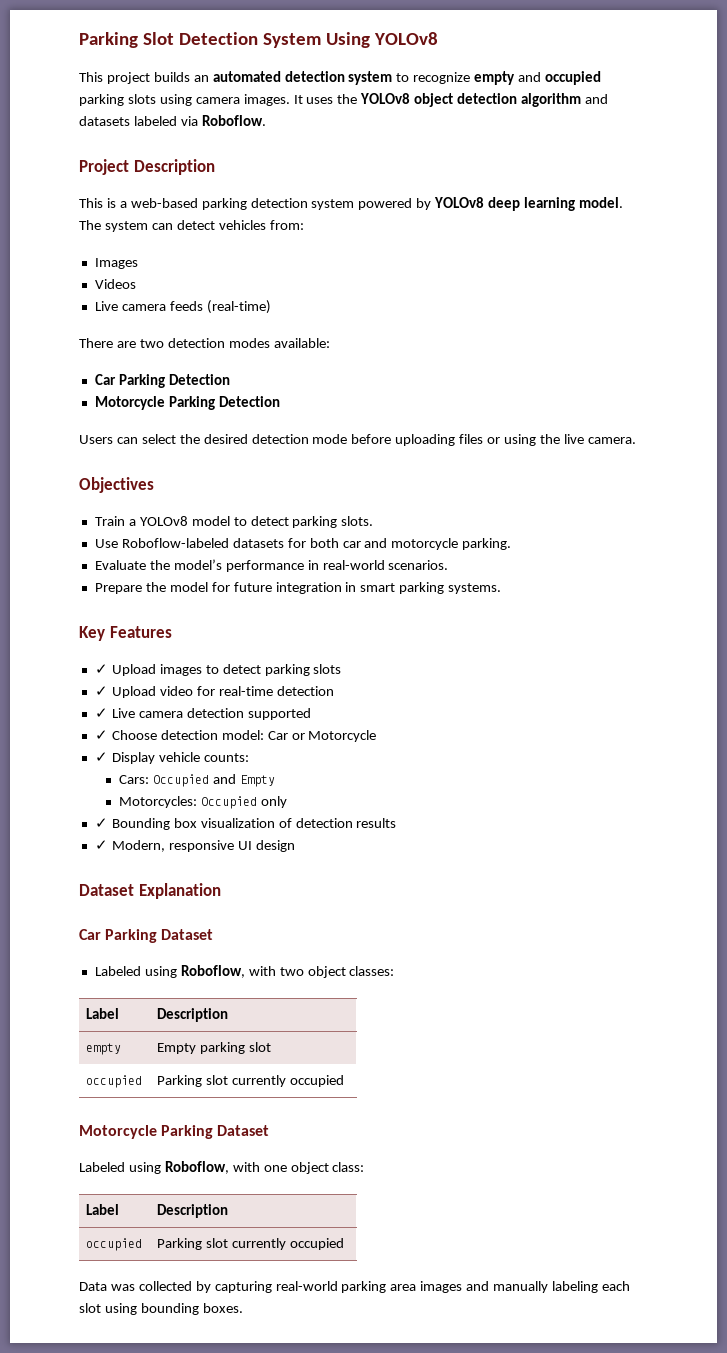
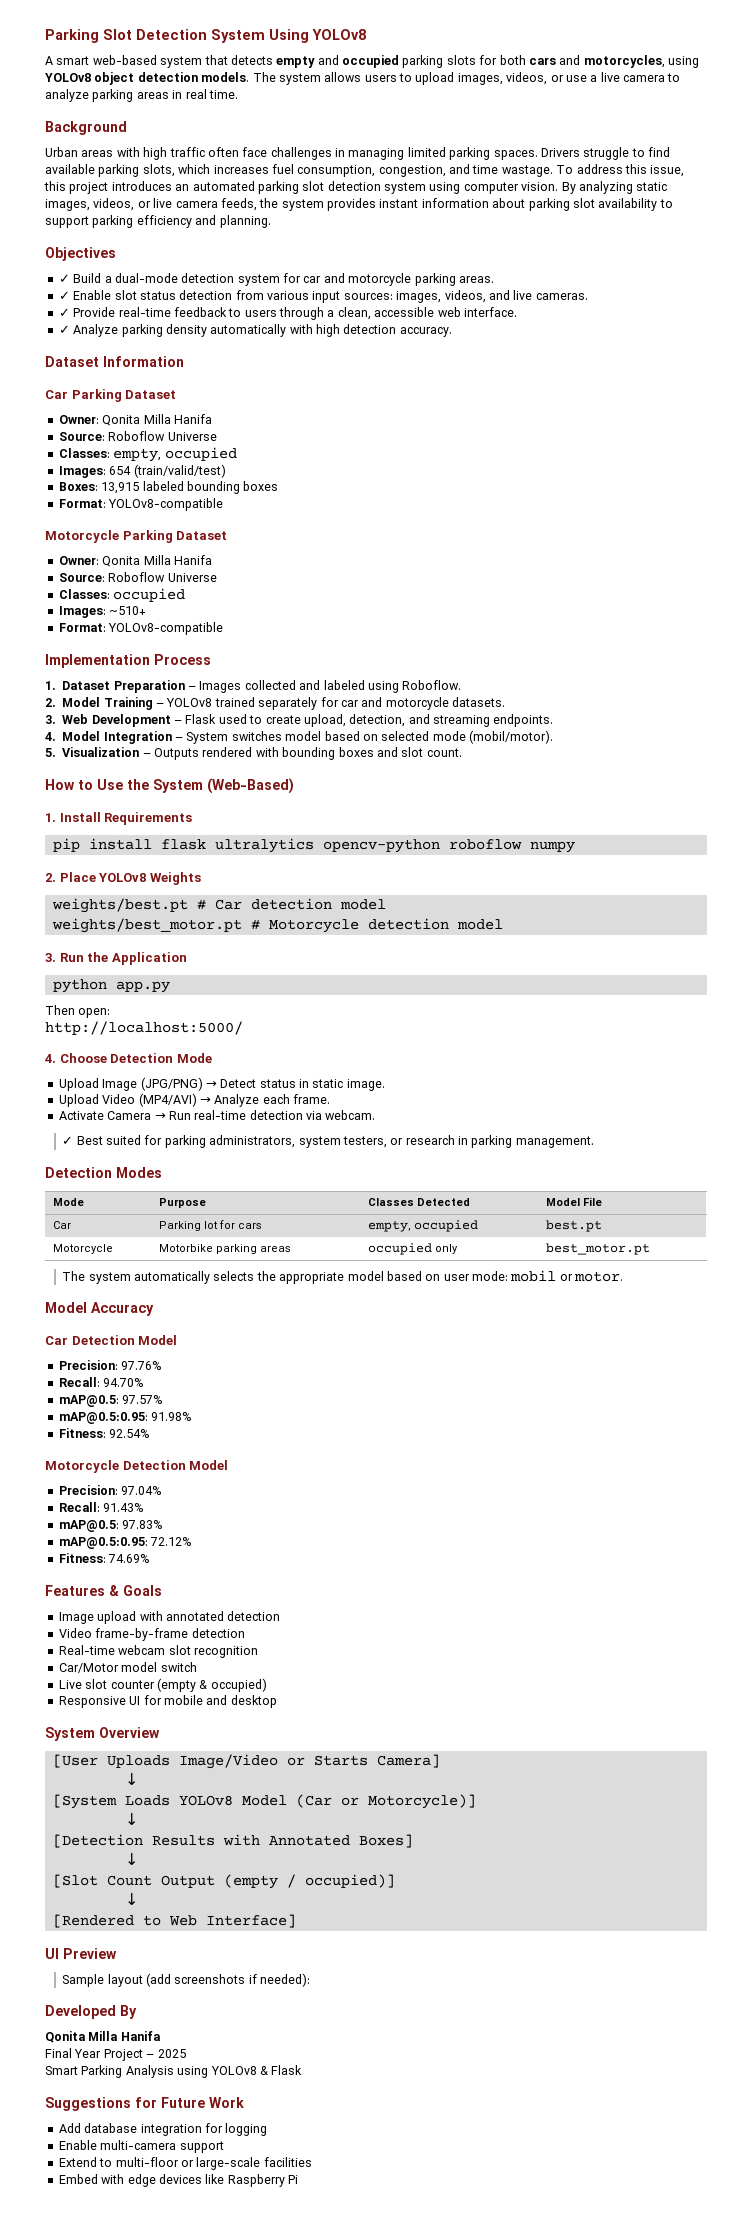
- This project builds an automated detection system to recognize empty and occupied parking slots using camera images. It uses the YOLOv8 object detection algorithm and datasets labeled via Roboflow.
- Project Description
- This is a web-based parking detection system powered by YOLOv8 deep learning model. The system can detect vehicles from:
- Images
- Videos
- Live camera feeds (real-time)
- There are two detection modes available:
- Car Parking Detection
- Motorcycle Parking Detection
- Users can select the desired detection mode before uploading files or using the live camera.
+ A smart web-based system that detects empty and occupied parking slots for both cars and motorcycles, using YOLOv8 object detection models. The system allows users to upload images, videos, or use a live camera to analyze parking areas in real time.
+ Background
+ Urban areas with high traffic often face challenges in managing limited parking spaces. Drivers struggle to find available parking slots, which increases fuel consumption, congestion, and time wastage. To address this issue, this project introduces an automated parking slot detection system using computer vision. By analyzing static images, videos, or live camera feeds, the system provides instant information about parking slot availability to support parking efficiency and planning.
  Objectives
- Train a YOLOv8 model to detect parking slots.
- Use Roboflow-labeled datasets for both car and motorcycle parking.
- Evaluate the model’s performance in real-world scenarios.
- Prepare the model for future integration in smart parking systems.
- Key Features
- ✓ Upload images to detect parking slots
- ✓ Upload video for real-time detection
- ✓ Live camera detection supported
- ✓ Choose detection model: Car or Motorcycle
- ✓ Display vehicle counts:
- Cars: Occupied and Empty
- Motorcycles: Occupied only
- ✓ Bounding box visualization of detection results
- ✓ Modern, responsive UI design
- Dataset Explanation
+ ✓ Build a dual-mode detection system for car and motorcycle parking areas.
+ ✓ Enable slot status detection from various input sources: images, videos, and live cameras.
+ ✓ Provide real-time feedback to users through a clean, accessible web interface.
+ ✓ Analyze parking density automatically with high detection accuracy.
+ Dataset Information
  Car Parking Dataset
- Labeled using Roboflow, with two object classes:
- Label | Description
- empty | Empty parking slot
- occupied | Parking slot currently occupied
+ Owner: Qonita Milla Hanifa
+ Source: Roboflow Universe
+ Classes: empty, occupied
+ Images: 654 (train/valid/test)
+ Boxes: 13,915 labeled bounding boxes
+ Format: YOLOv8-compatible
  Motorcycle Parking Dataset
- Labeled using Roboflow, with one object class:
- Label | Description
- occupied | Parking slot currently occupied
- Data was collected by capturing real-world parking area images and manually labeling each slot using bounding boxes.
+ Owner: Qonita Milla Hanifa
+ Source: Roboflow Universe
+ Classes: occupied
+ Images: ~510+
+ Format: YOLOv8-compatible
+ Implementation Process
+ 1. Dataset Preparation – Images collected and labeled using Roboflow.
+ 2. Model Training – YOLOv8 trained separately for car and motorcycle datasets.
+ 3. Web Development – Flask used to create upload, detection, and streaming endpoints.
+ 4. Model Integration – System switches model based on selected mode (mobil/motor).
+ 5. Visualization – Outputs rendered with bounding boxes and slot count.
+ How to Use the System (Web-Based)
+ 1. Install Requirements
+ pip install flask ultralytics opencv-python roboflow numpy
+ 2. Place YOLOv8 Weights
+ weights/best.pt # Car detection model
+ weights/best_motor.pt # Motorcycle detection model
+ 3. Run the Application
+ python app.py
+ Then open:
+ http://localhost:5000/
+ 4. Choose Detection Mode
+ Upload Image (JPG/PNG) → Detect status in static image.
+ Upload Video (MP4/AVI) → Analyze each frame.
+ Activate Camera → Run real-time detection via webcam.
+ ✓ Best suited for parking administrators, system testers, or research in parking management.
+ Detection Modes
+ Mode | Purpose | Classes Detected | Model File
+ Car | Parking lot for cars | empty, occupied | best.pt
+ Motorcycle | Motorbike parking areas | occupied only | best_motor.pt
+ The system automatically selects the appropriate model based on user mode: mobil or motor.
+ Model Accuracy
+ Car Detection Model
+ Precision: 97.76%
+ Recall: 94.70%
+ mAP@0.5: 97.57%
+ mAP@0.5:0.95: 91.98%
+ Fitness: 92.54%
+ Motorcycle Detection Model
+ Precision: 97.04%
+ Recall: 91.43%
+ mAP@0.5: 97.83%
+ mAP@0.5:0.95: 72.12%
+ Fitness: 74.69%
+ Features & Goals
+ Image upload with annotated detection
+ Video frame-by-frame detection
+ Real-time webcam slot recognition
+ Car/Motor model switch
+ Live slot counter (empty & occupied)
+ Responsive UI for mobile and desktop
+ System Overview
+ [User Uploads Image/Video or Starts Camera]
+ ↓
+ [System Loads YOLOv8 Model (Car or Motorcycle)]
+ ↓
+ [Detection Results with Annotated Boxes]
+ ↓
+ [Slot Count Output (empty / occupied)]
+ ↓
+ [Rendered to Web Interface]
+ UI Preview
+ Sample layout (add screenshots if needed):
+ Developed By
+ Qonita Milla Hanifa
+ Final Year Project – 2025
+ Smart Parking Analysis using YOLOv8 & Flask
+ Suggestions for Future Work
+ Add database integration for logging
+ Enable multi-camera support
+ Extend to multi-floor or large-scale facilities
+ Embed with edge devices like Raspberry Pi

